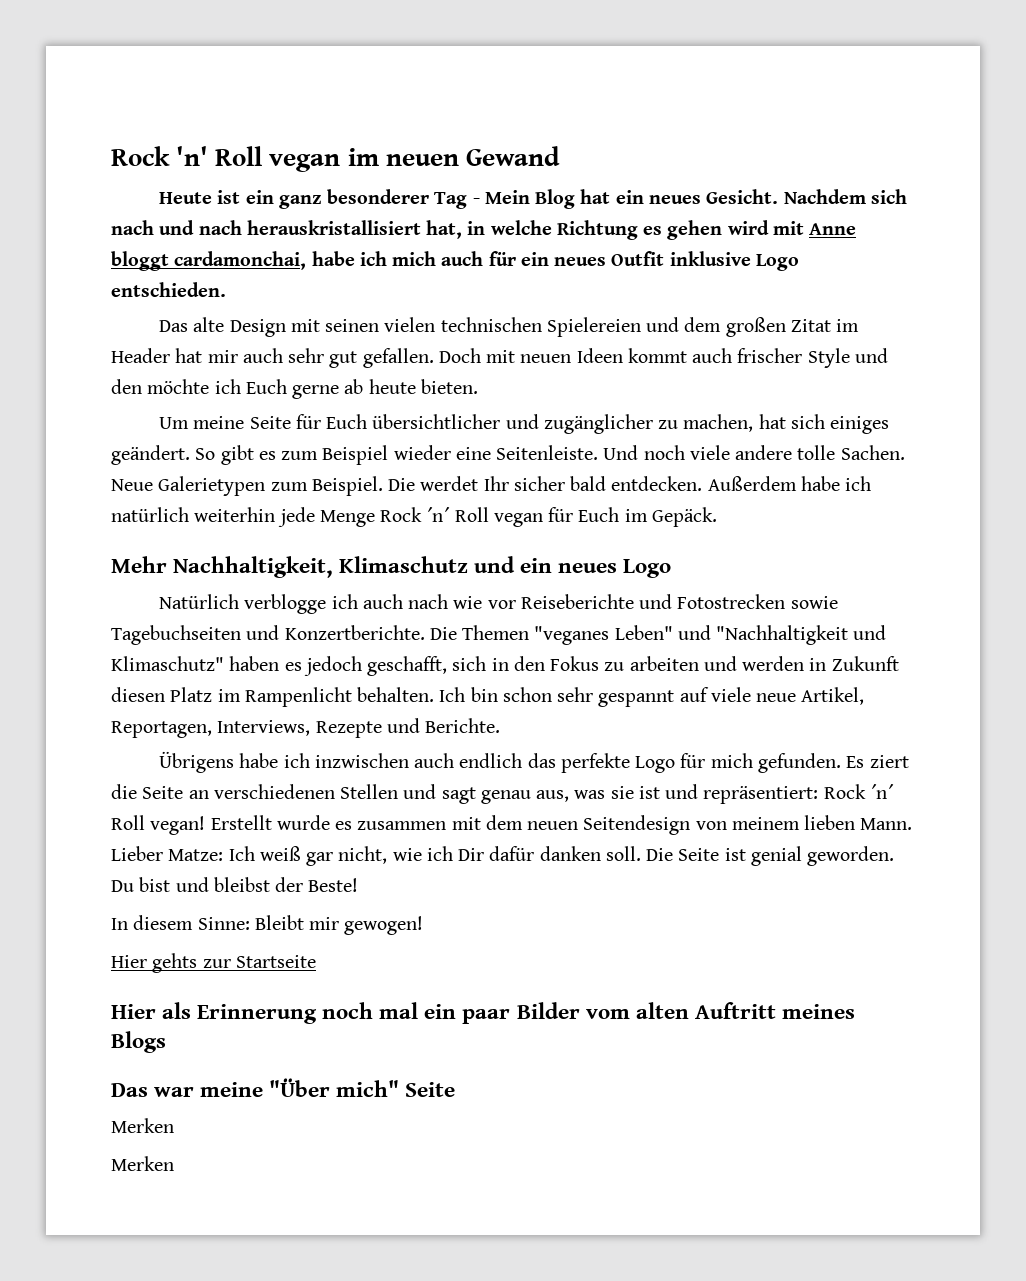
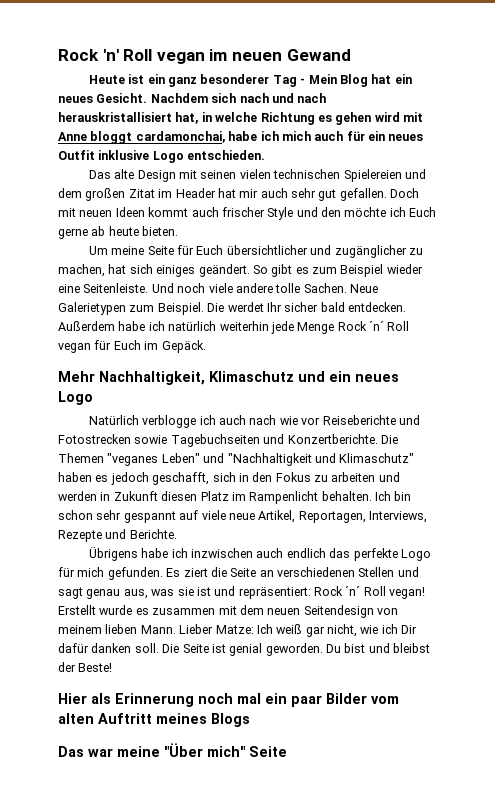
- In diesem Sinne: Bleibt mir gewogen!
- Hier gehts zur Startseite
  Das war meine "Über mich" Seite
- Merken
- Merken

